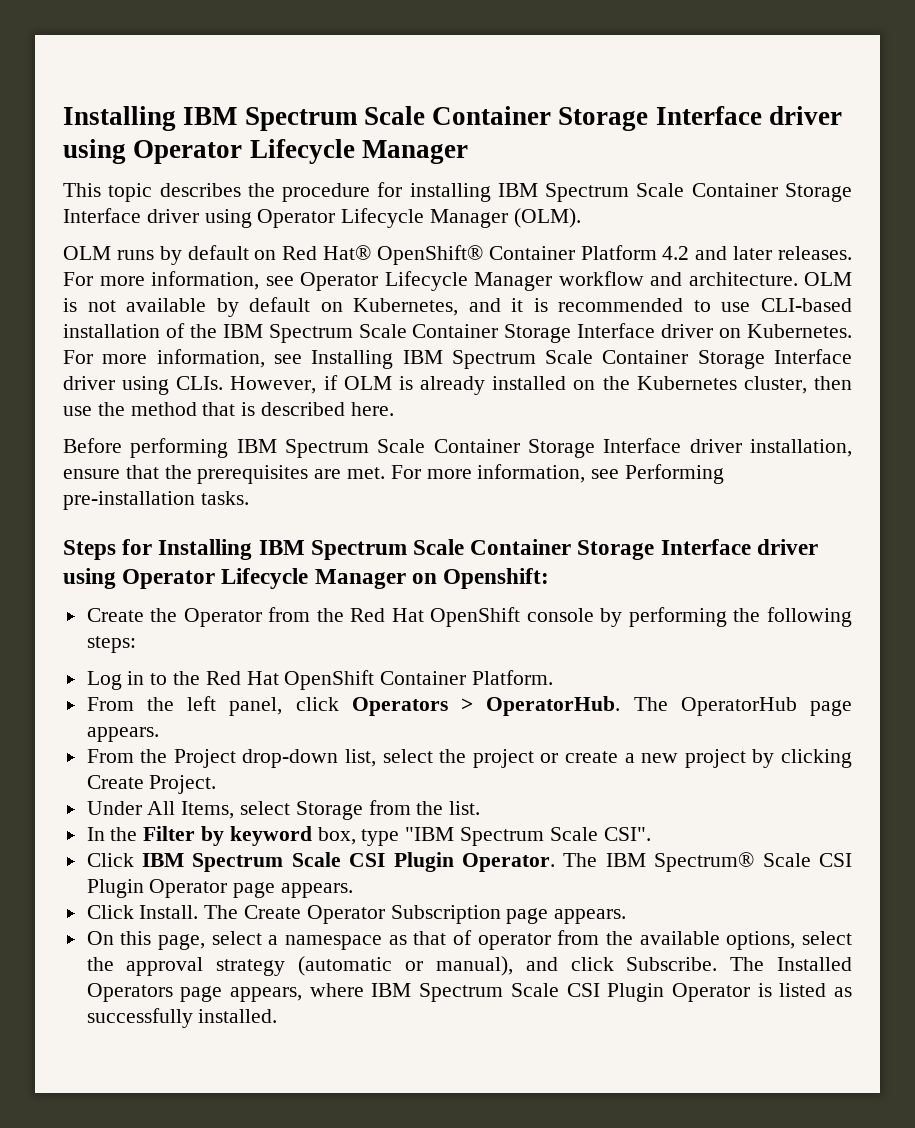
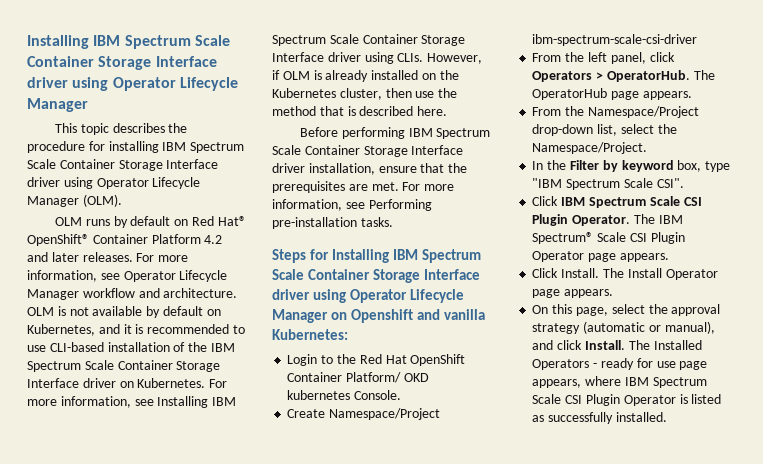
- Steps for Installing IBM Spectrum Scale Container Storage Interface driver using Operator Lifecycle Manager on Openshift:
- Create the Operator from the Red Hat OpenShift console by performing the following steps:
- Log in to the Red Hat OpenShift Container Platform.
+ Steps for Installing IBM Spectrum Scale Container Storage Interface driver using Operator Lifecycle Manager on Openshift and vanilla Kubernetes:
+ Login to the Red Hat OpenShift Container Platform/ OKD kubernetes Console.
+ Create Namespace/Project ibm-spectrum-scale-csi-driver
- From the Project drop-down list, select the project or create a new project by clicking Create Project.
- Under All Items, select Storage from the list.
+ From the Namespace/Project drop-down list, select the Namespace/Project.
- The Create Operator Subscription page appears.
+ The Install Operator page appears.
- On this page, select a namespace as that of operator from the available options, select the approval strategy (automatic or manual), and click Subscribe.
+ On this page, select the approval strategy (automatic or manual), and click Install.
- The Installed Operators page appears, where IBM Spectrum Scale CSI Plugin Operator is listed as successfully installed.
+ The Installed Operators - ready for use page appears, where IBM Spectrum Scale CSI Plugin Operator is listed as successfully installed.

